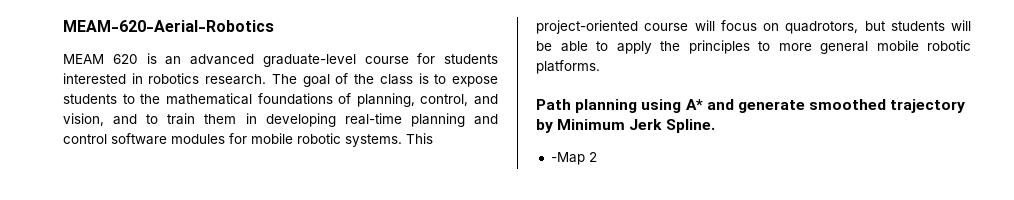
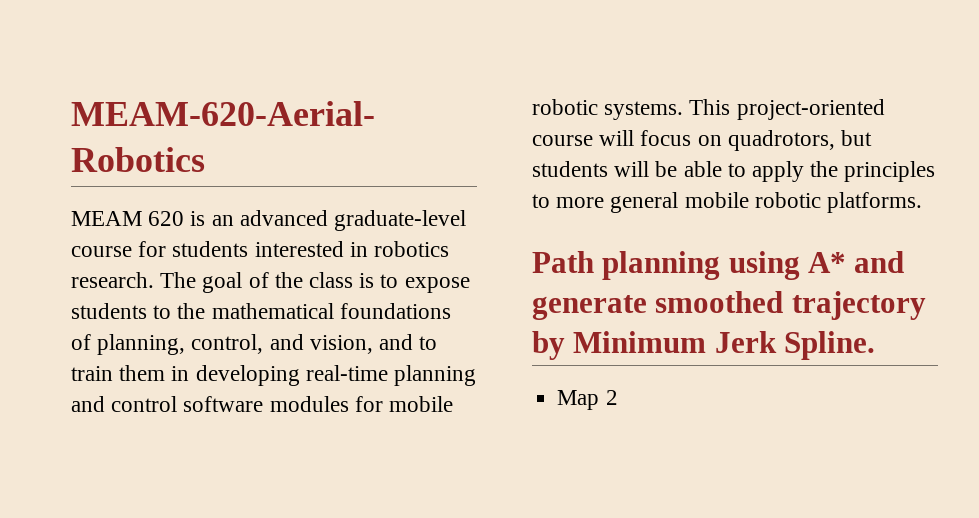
- -Map 2
+ Map 2

